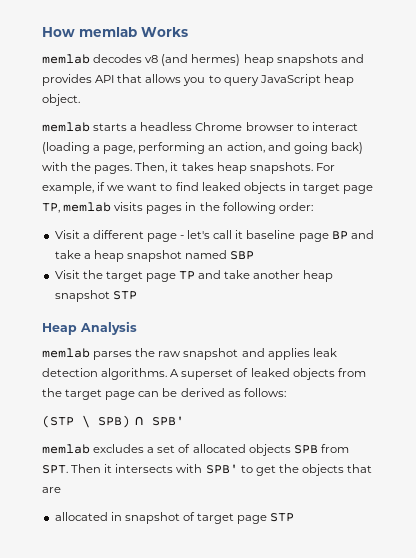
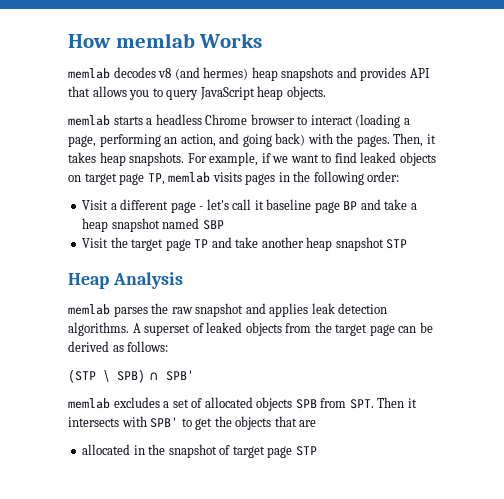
- memlab decodes v8 (and hermes) heap snapshots and provides API that allows you to query JavaScript heap object.
+ memlab decodes v8 (and hermes) heap snapshots and provides API that allows you to query JavaScript heap objects.
- For example, if we want to find leaked objects in target page TP, memlab visits pages in the following order:
+ For example, if we want to find leaked objects on target page TP, memlab visits pages in the following order:
- allocated in snapshot of target page STP
+ allocated in the snapshot of target page STP

